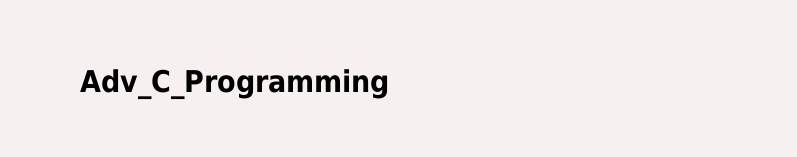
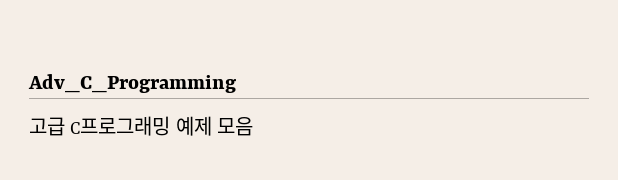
+ 고급 C프로그래밍 예제 모음

